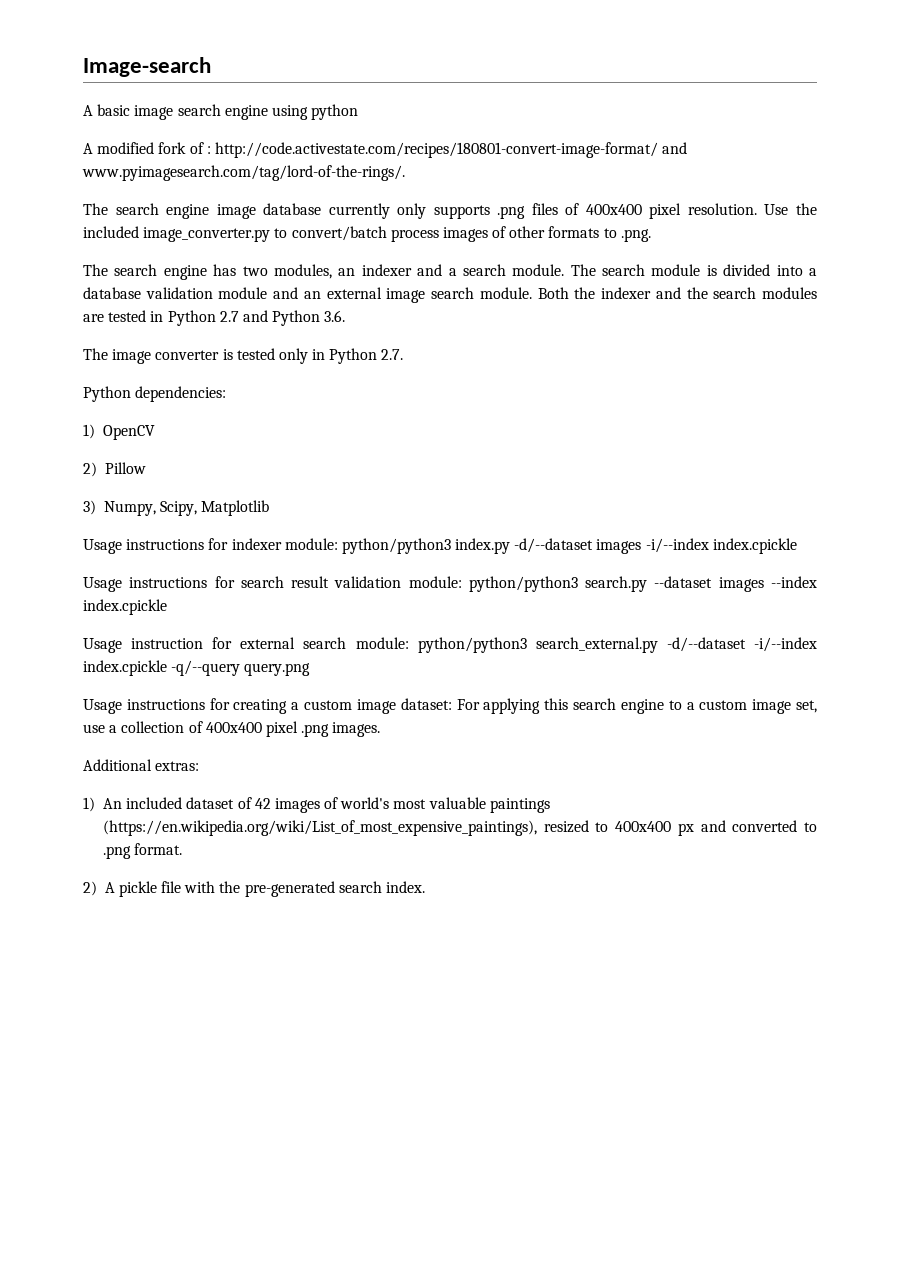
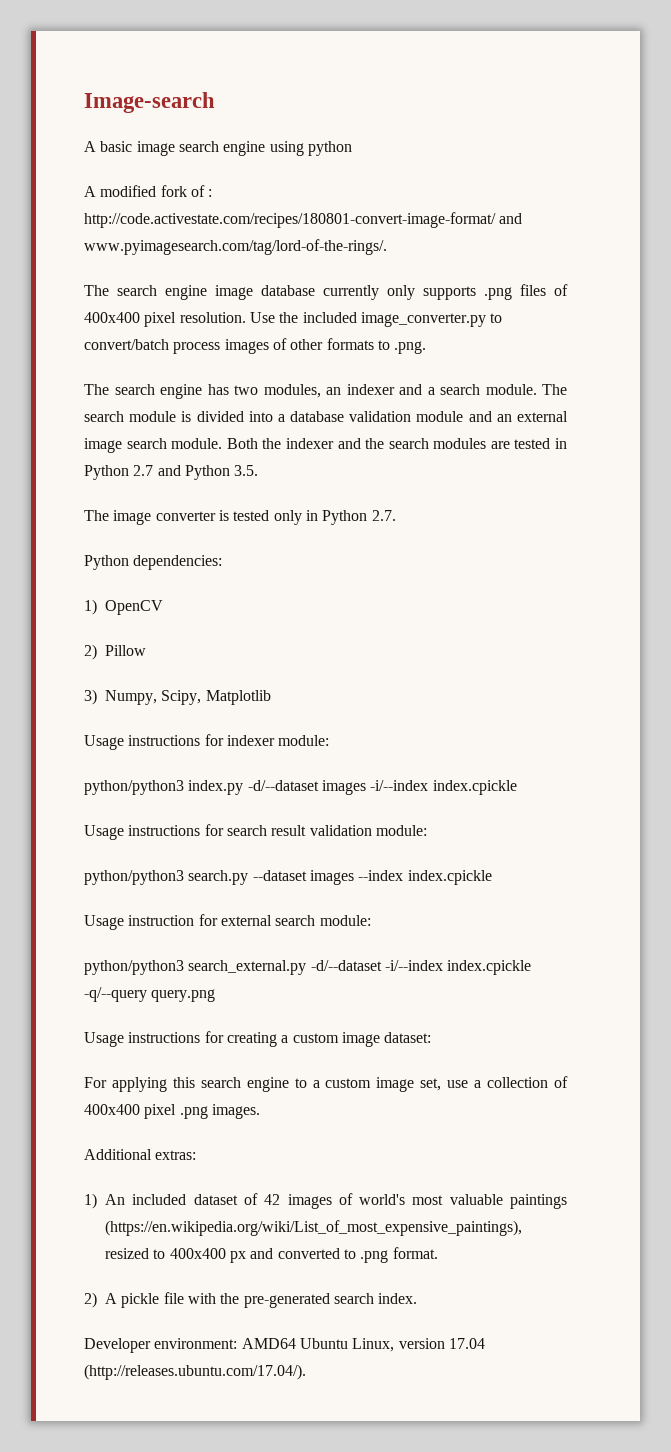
- Both the indexer and the search modules are tested in Python 2.7 and Python 3.6.
+ Both the indexer and the search modules are tested in Python 2.7 and Python 3.5.
- Usage instructions for indexer module: python/python3 index.py -d/--dataset images -i/--index index.cpickle
+ Usage instructions for indexer module:
+ python/python3 index.py -d/--dataset images -i/--index index.cpickle
- Usage instructions for search result validation module: python/python3 search.py --dataset images --index index.cpickle
+ Usage instructions for search result validation module:
+ python/python3 search.py --dataset images --index index.cpickle
- Usage instruction for external search module: python/python3 search_external.py -d/--dataset -i/--index index.cpickle -q/--query query.png
+ Usage instruction for external search module:
+ python/python3 search_external.py -d/--dataset -i/--index index.cpickle -q/--query query.png
- Usage instructions for creating a custom image dataset: For applying this search engine to a custom image set, use a collection of 400x400 pixel .png images.
+ Usage instructions for creating a custom image dataset:
+ For applying this search engine to a custom image set, use a collection of 400x400 pixel .png images.
+ Developer environment: AMD64 Ubuntu Linux, version 17.04 (http://releases.ubuntu.com/17.04/).

